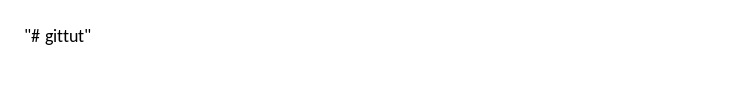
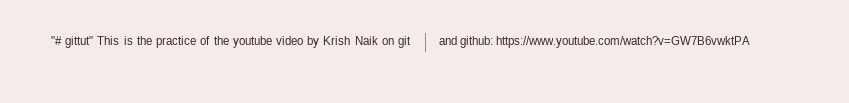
- "# gittut"
+ "# gittut" This is the practice of the youtube video by Krish Naik on git and github: https://www.youtube.com/watch?v=GW7B6vwktPA

